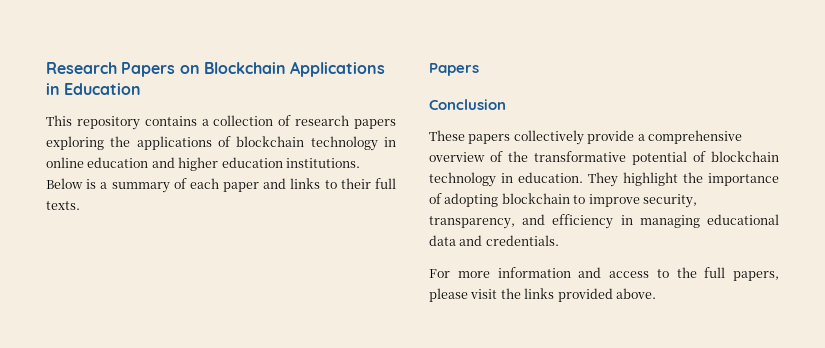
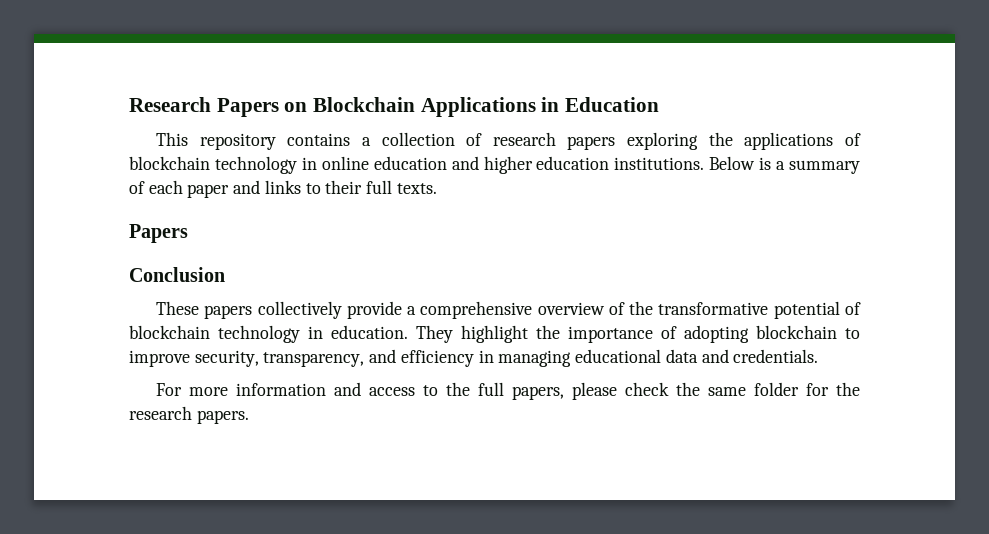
- For more information and access to the full papers, please visit the links provided above.
+ For more information and access to the full papers, please check the same folder for the research papers.

